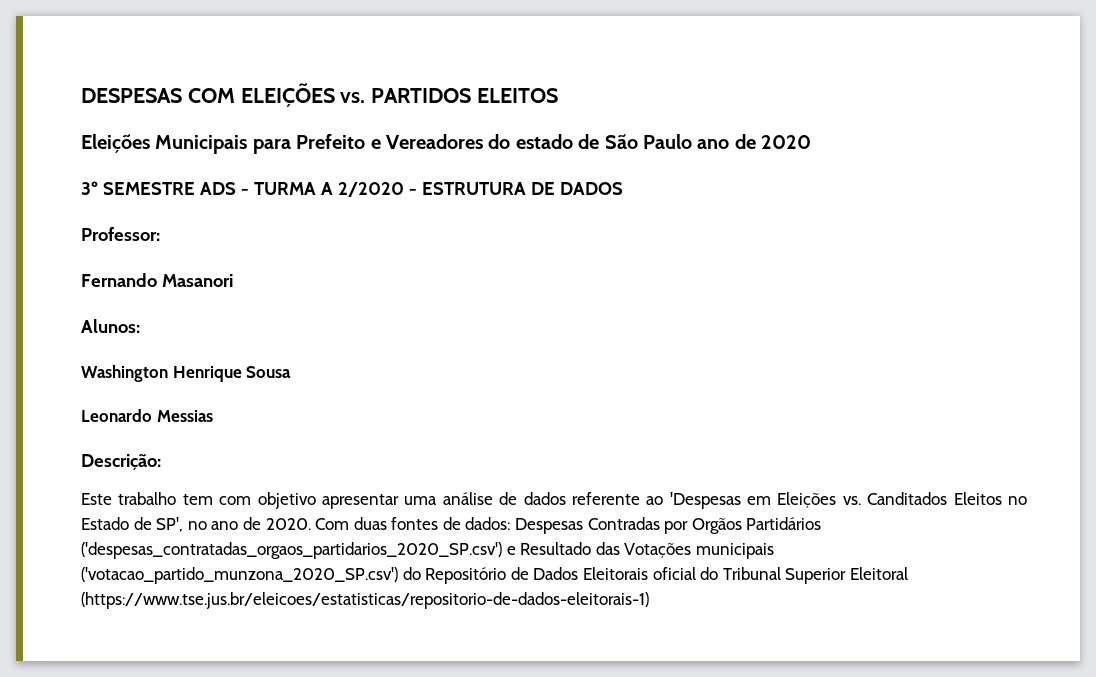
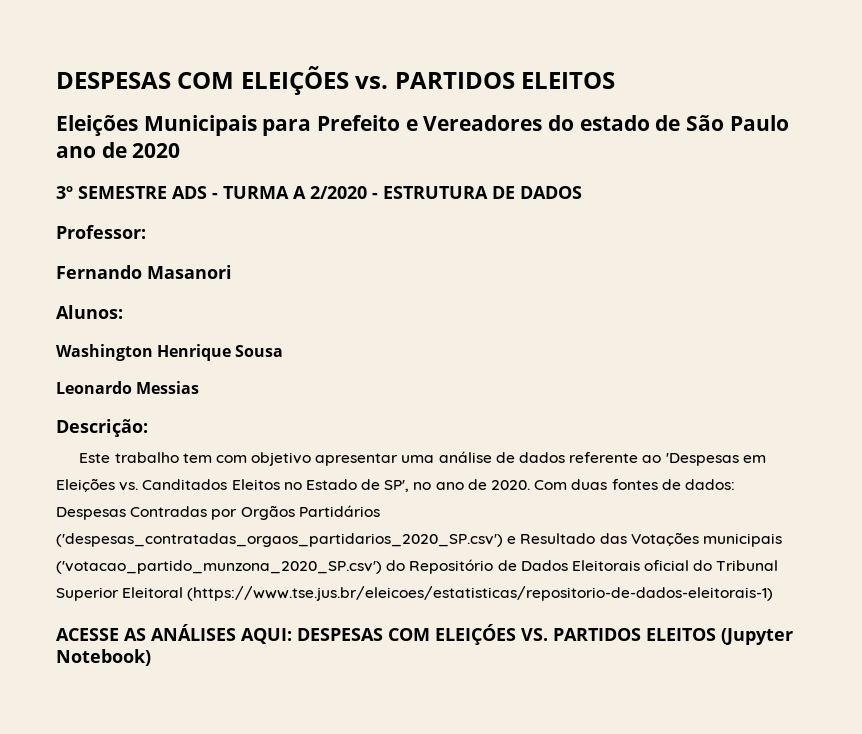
+ ACESSE AS ANÁLISES AQUI: DESPESAS COM ELEIÇÓES VS. PARTIDOS ELEITOS (Jupyter Notebook)

